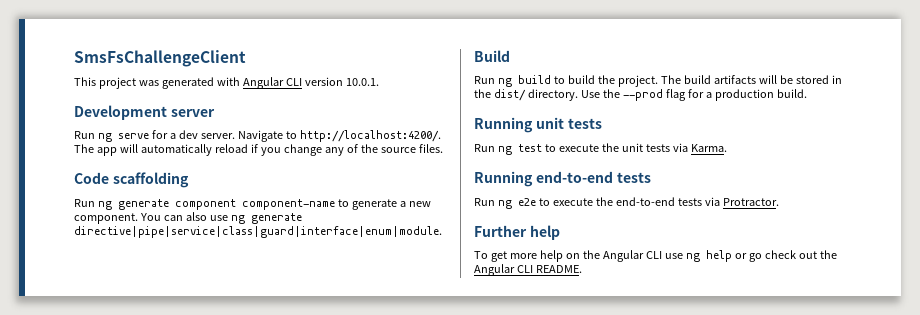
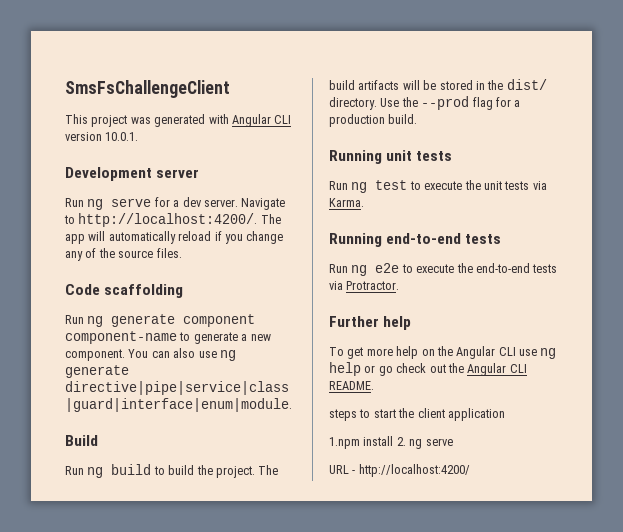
+ steps to start the client application
+ 1.npm install 2. ng serve
+ URL - http://localhost:4200/

